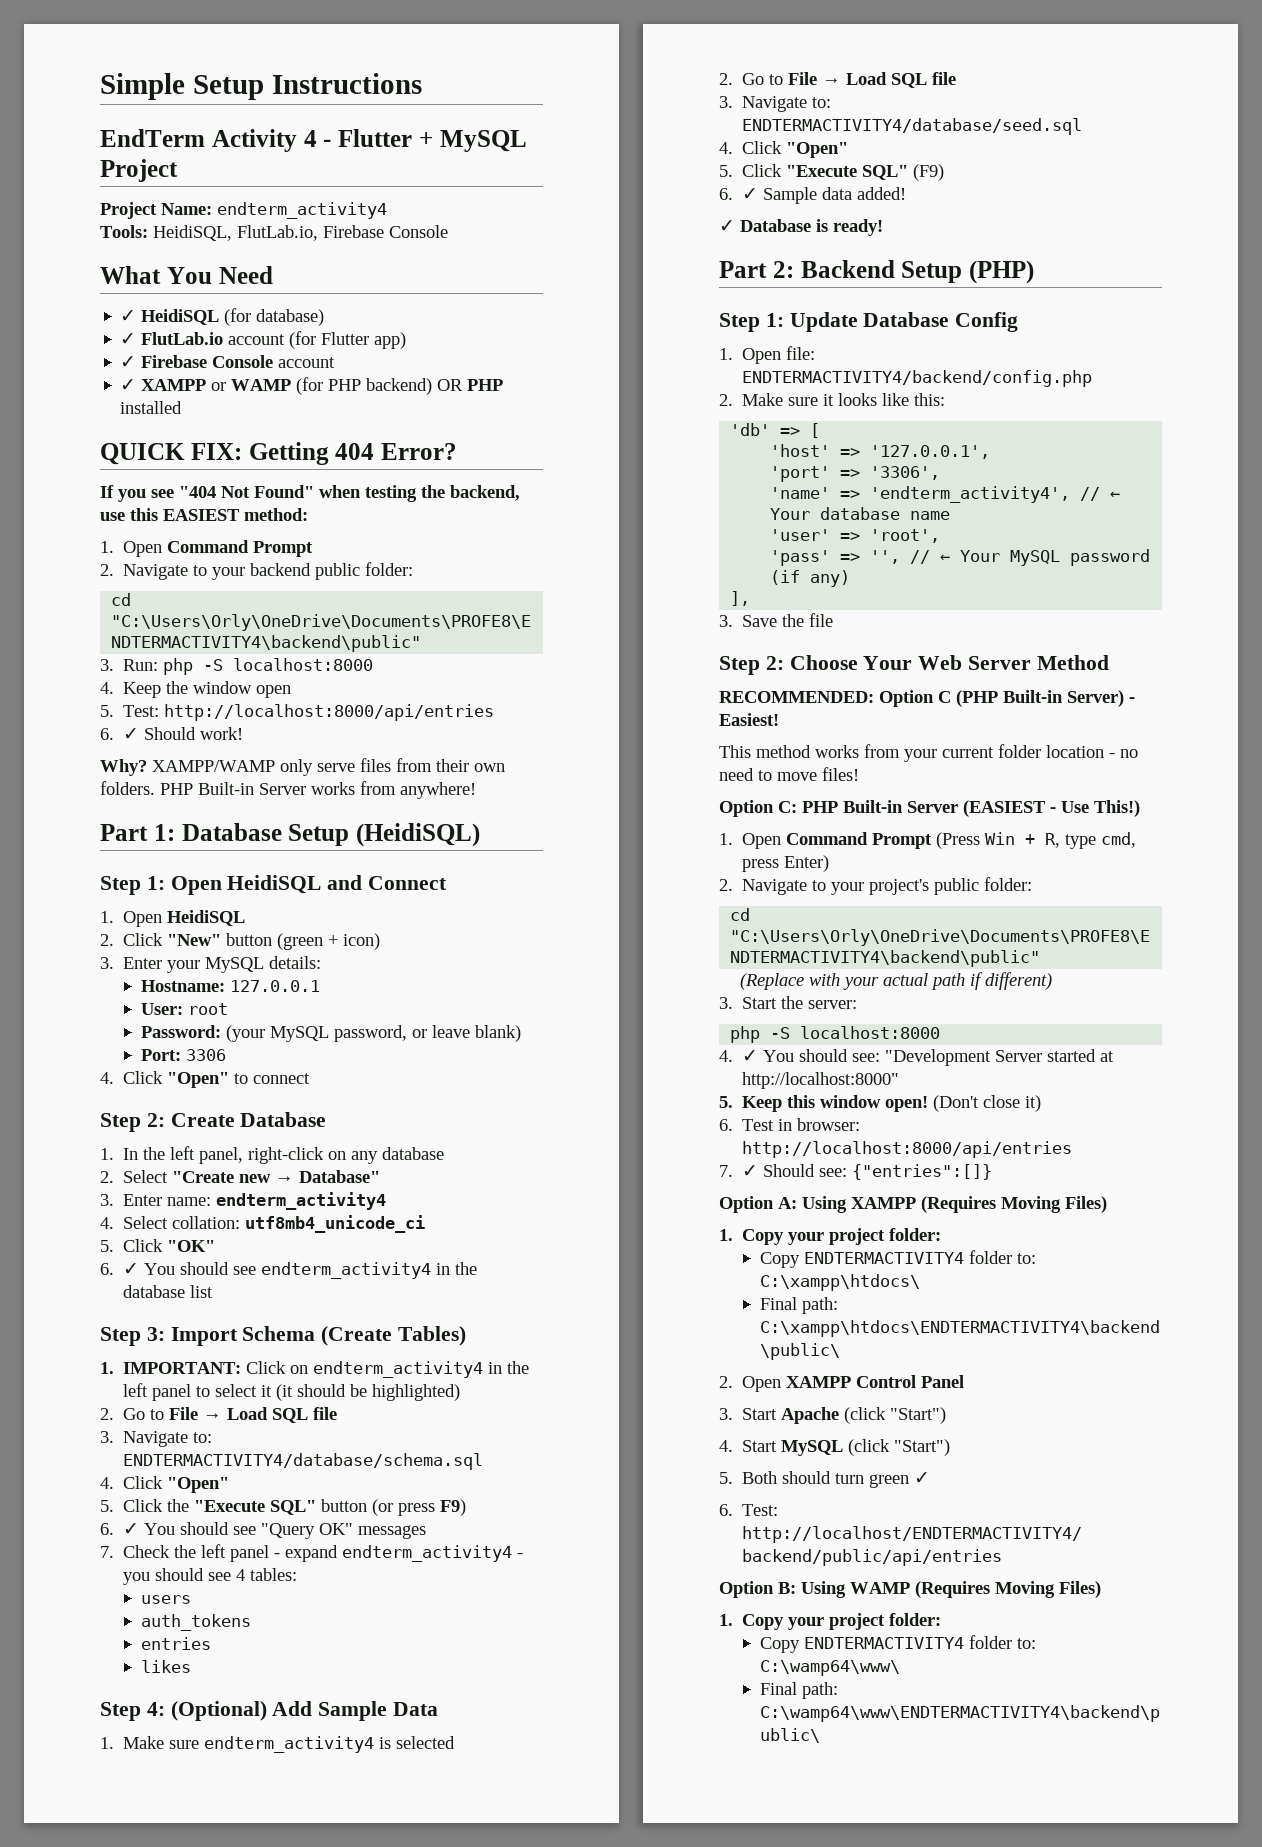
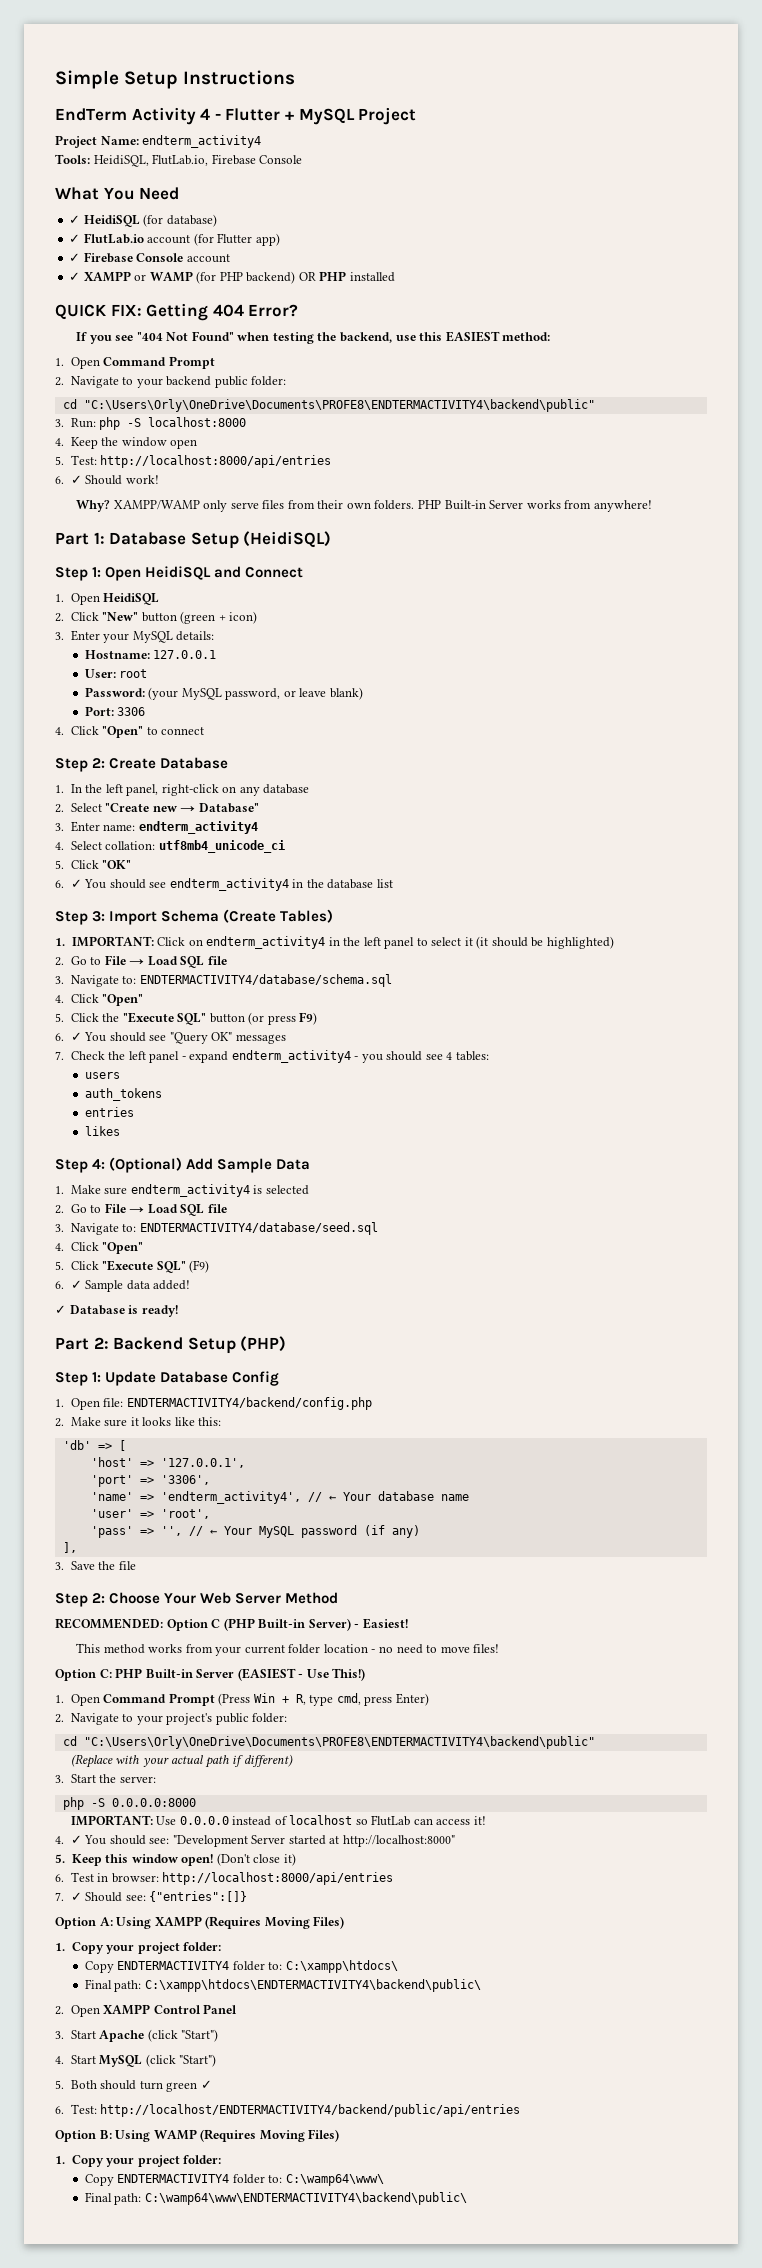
  3. Start the server:
- php -S localhost:8000
+ php -S 0.0.0.0:8000
+ IMPORTANT: Use 0.0.0.0 instead of localhost so FlutLab can access it!

